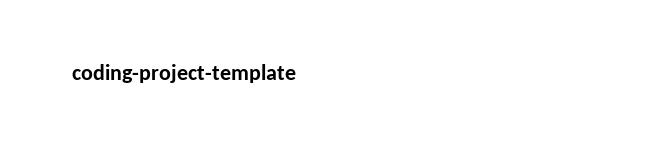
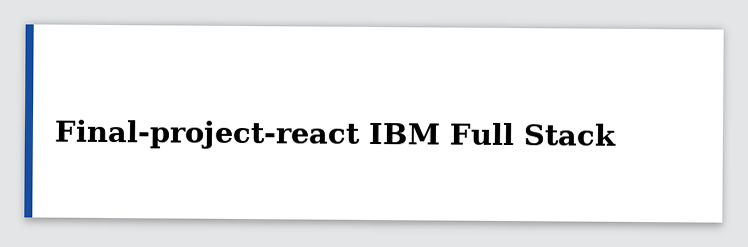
- coding-project-template
+ Final-project-react IBM Full Stack

